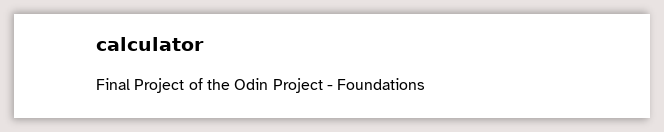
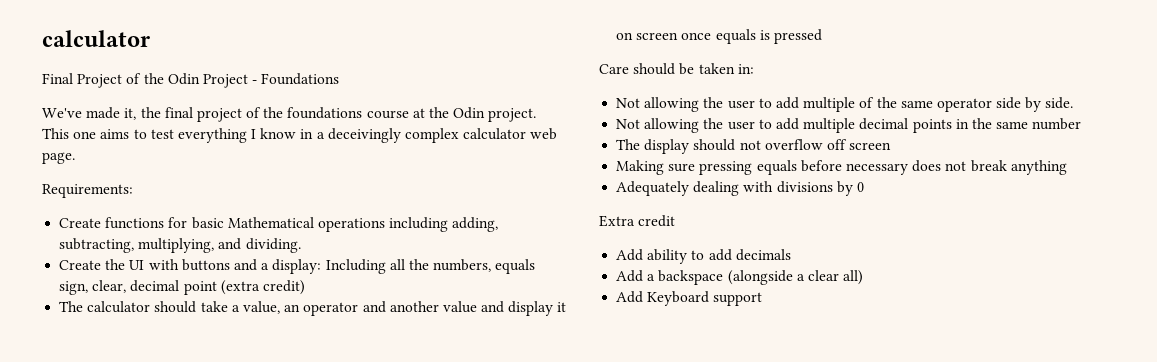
+ We've made it, the final project of the foundations course at the Odin project. This one aims to test everything I know in a deceivingly complex calculator web page.
+ Requirements:
+ Create functions for basic Mathematical operations including adding, subtracting, multiplying, and dividing.
+ Create the UI with buttons and a display: Including all the numbers, equals sign, clear, decimal point (extra credit)
+ The calculator should take a value, an operator and another value and display it on screen once equals is pressed
+ Care should be taken in:
+ Not allowing the user to add multiple of the same operator side by side.
+ Not allowing the user to add multiple decimal points in the same number
+ The display should not overflow off screen
+ Making sure pressing equals before necessary does not break anything
+ Adequately dealing with divisions by 0
+ Extra credit
+ Add ability to add decimals
+ Add a backspace (alongside a clear all)
+ Add Keyboard support

